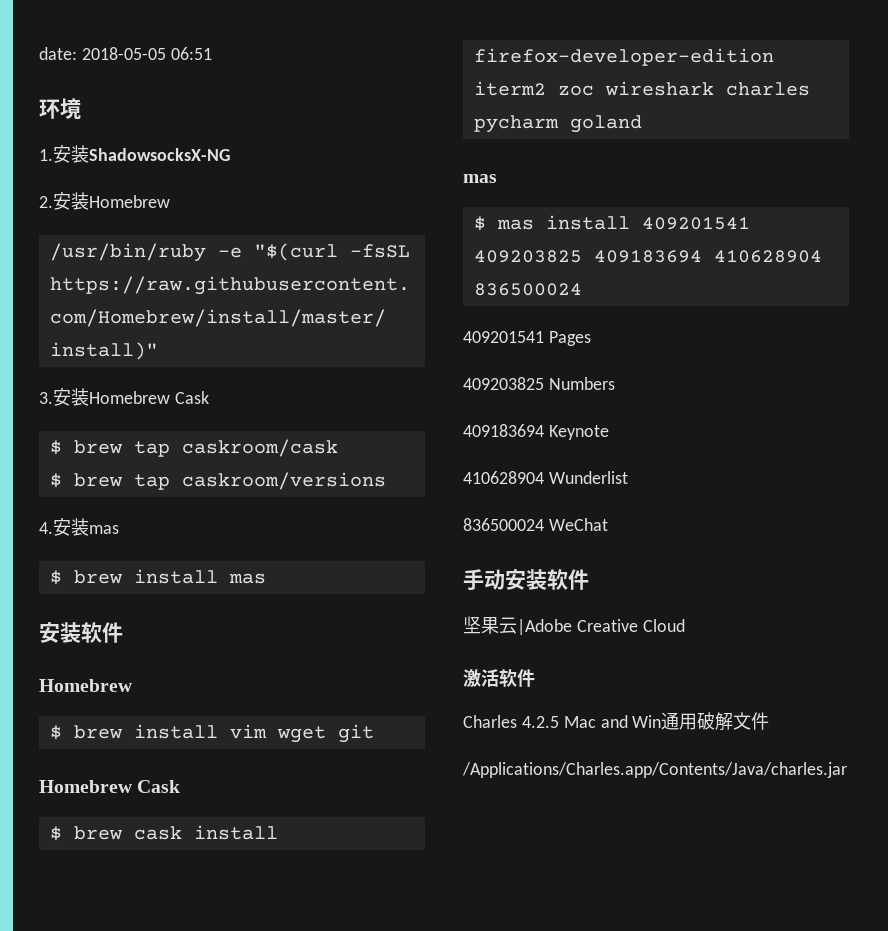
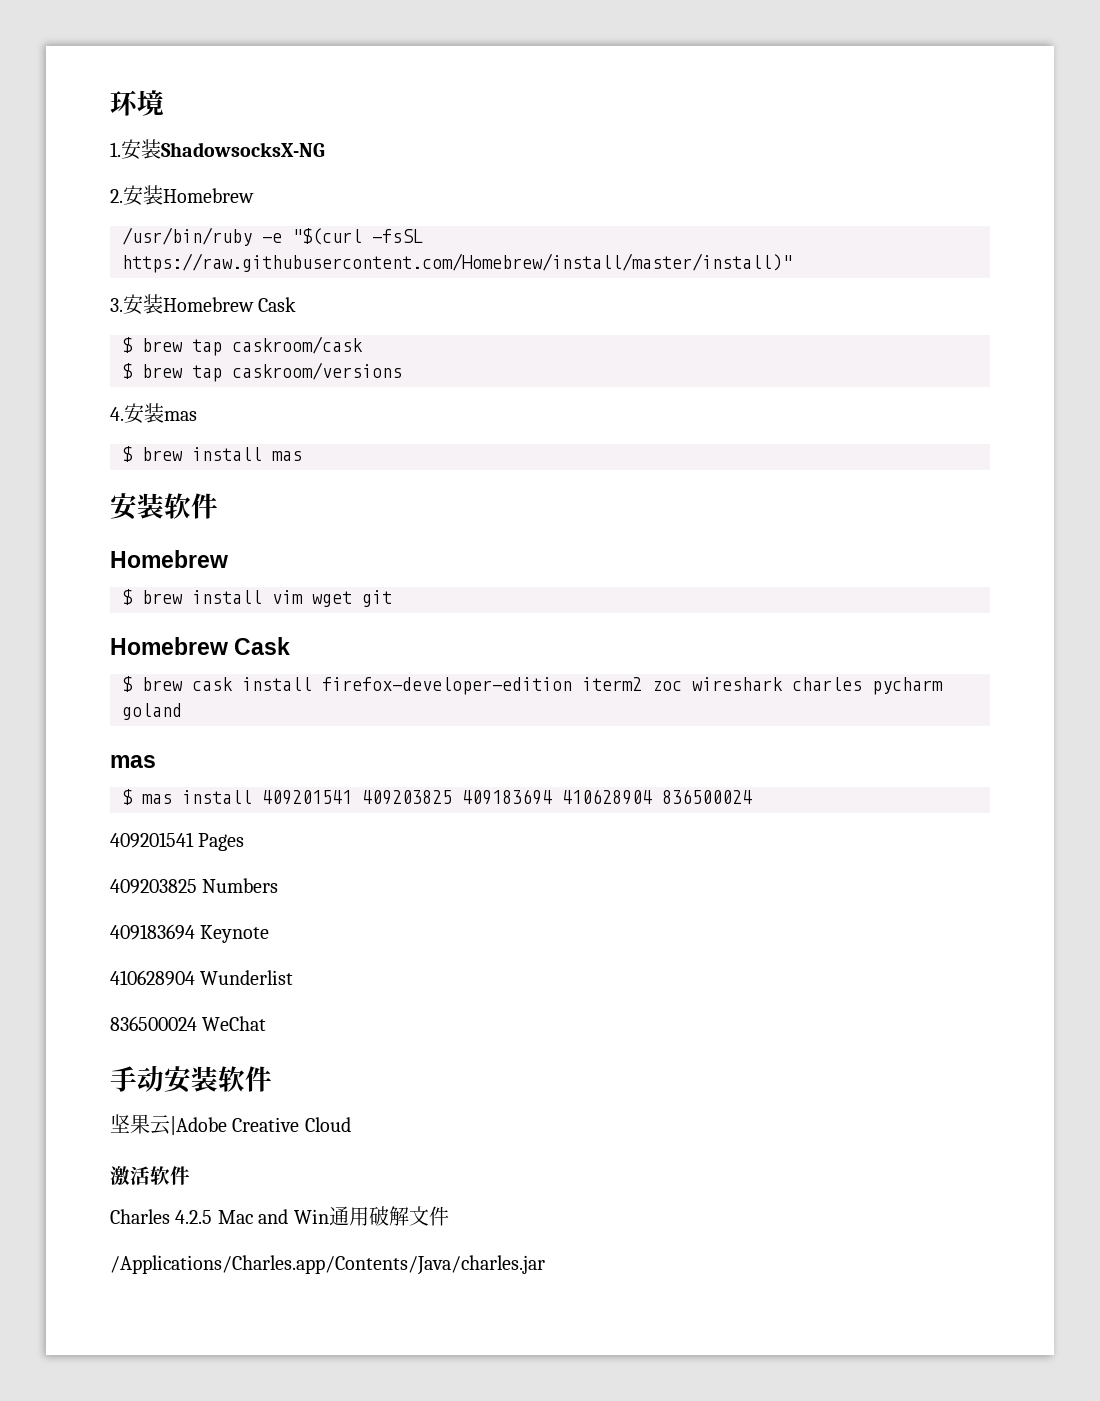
- date: 2018-05-05 06:51

